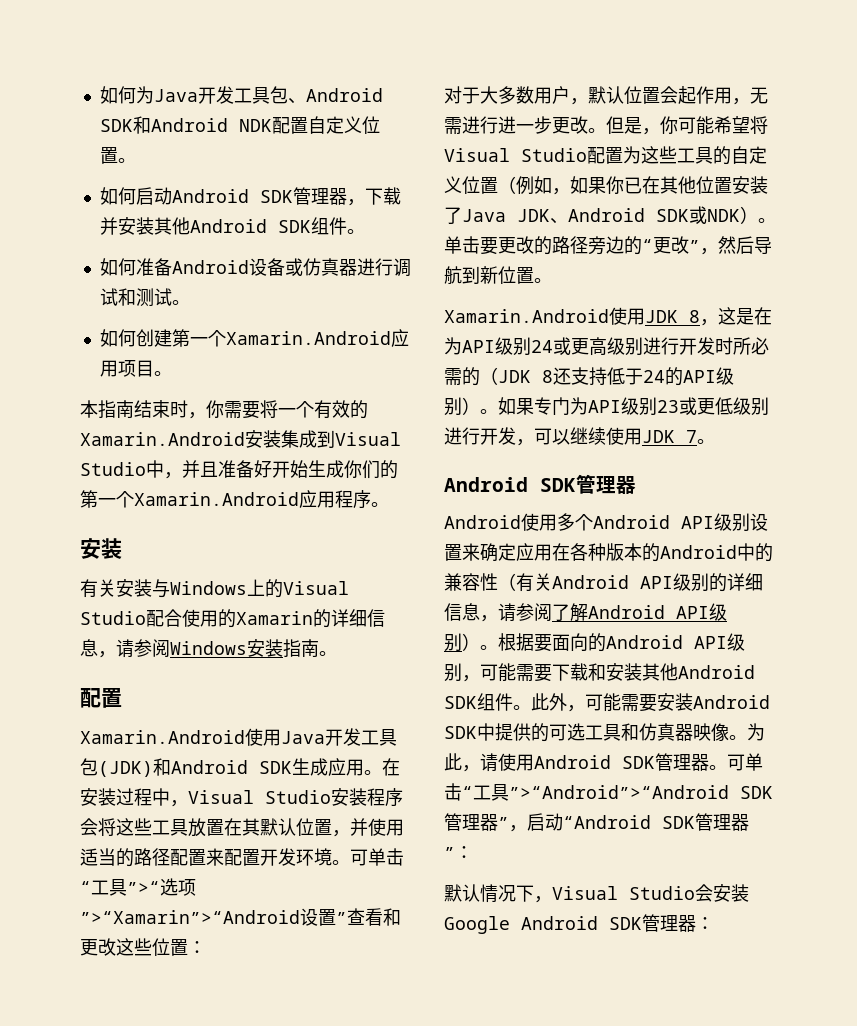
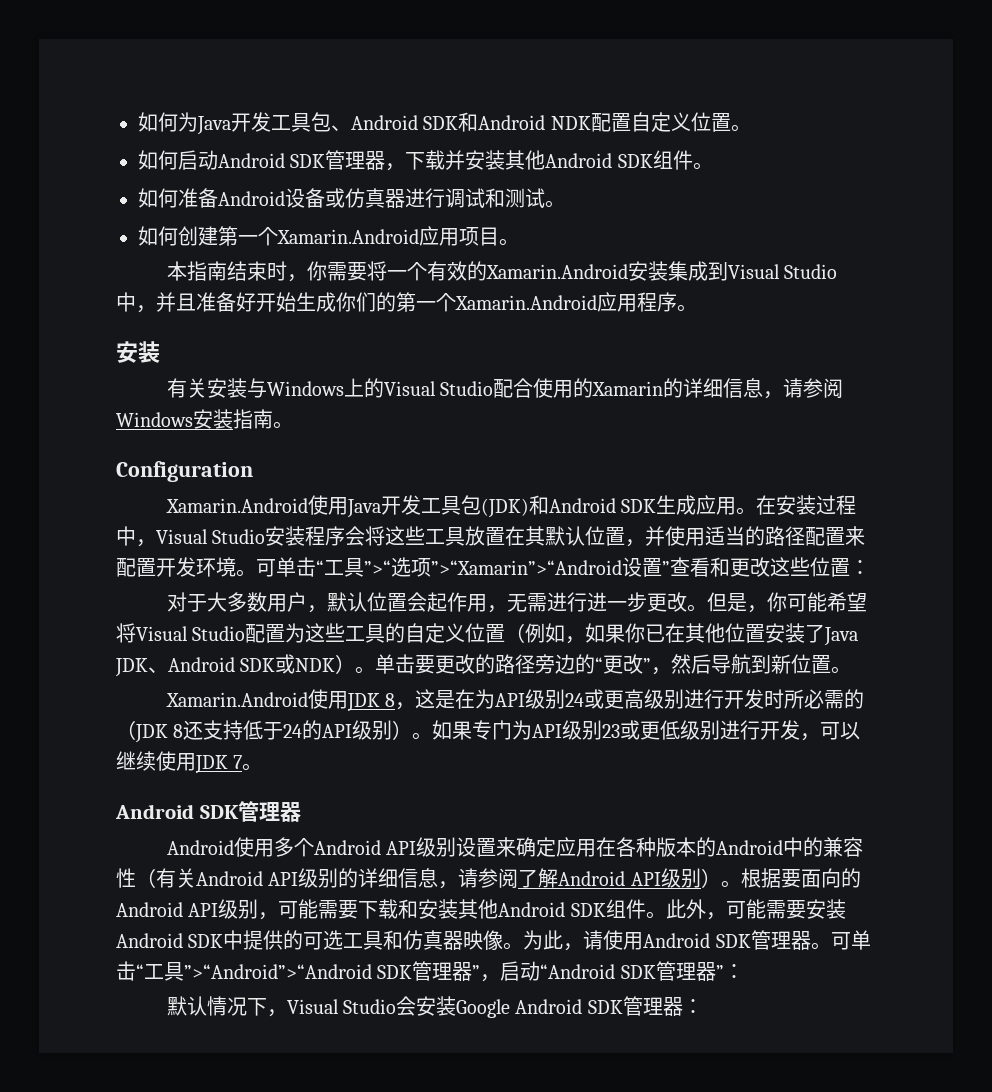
  有关安装与Windows上的Visual Studio配合使用的Xamarin的详细信息，请参阅Windows安装指南。
- 配置
+ Configuration

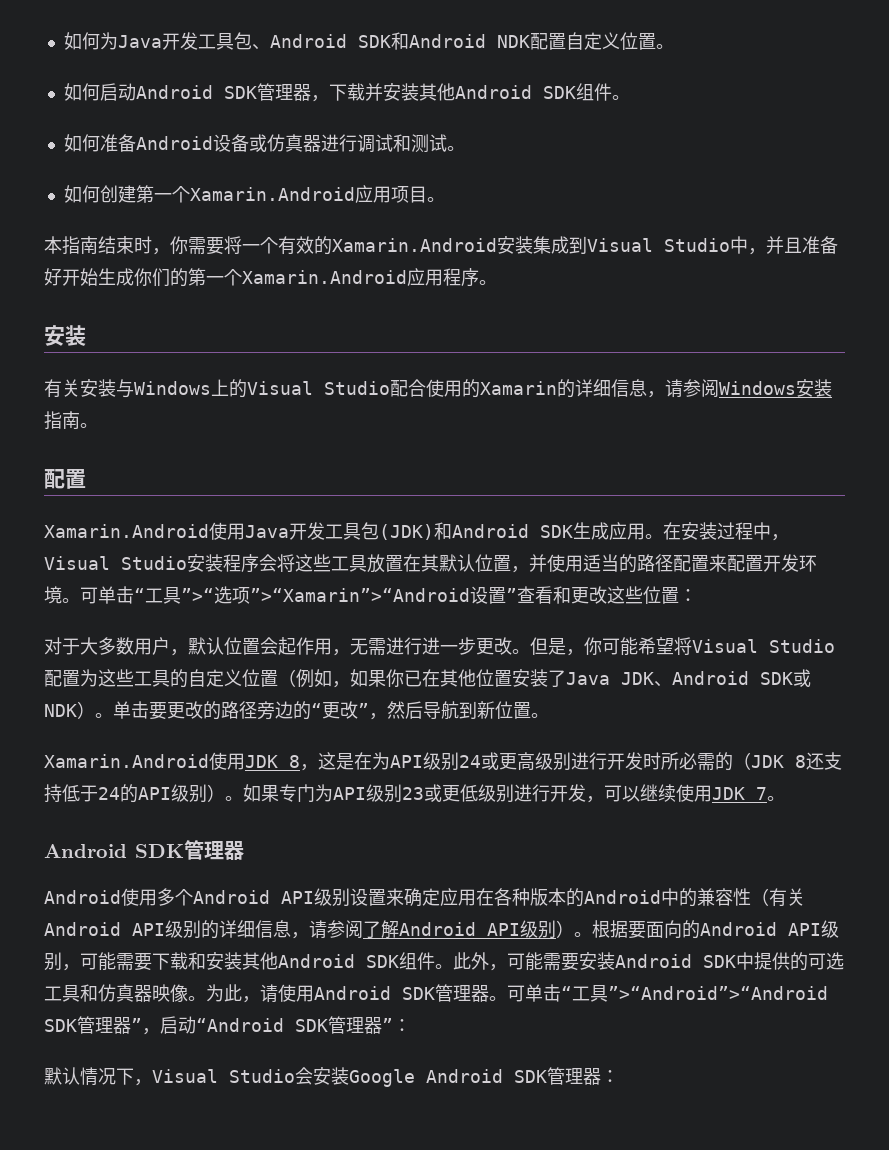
  有关安装与Windows上的Visual Studio配合使用的Xamarin的详细信息，请参阅Windows安装指南。
- Configuration
+ 配置

